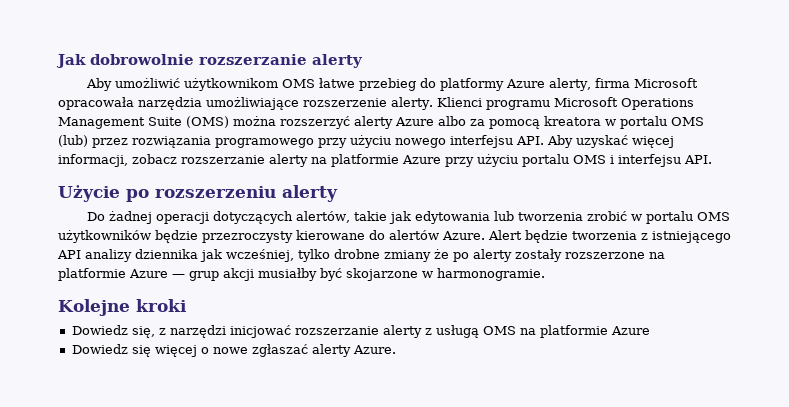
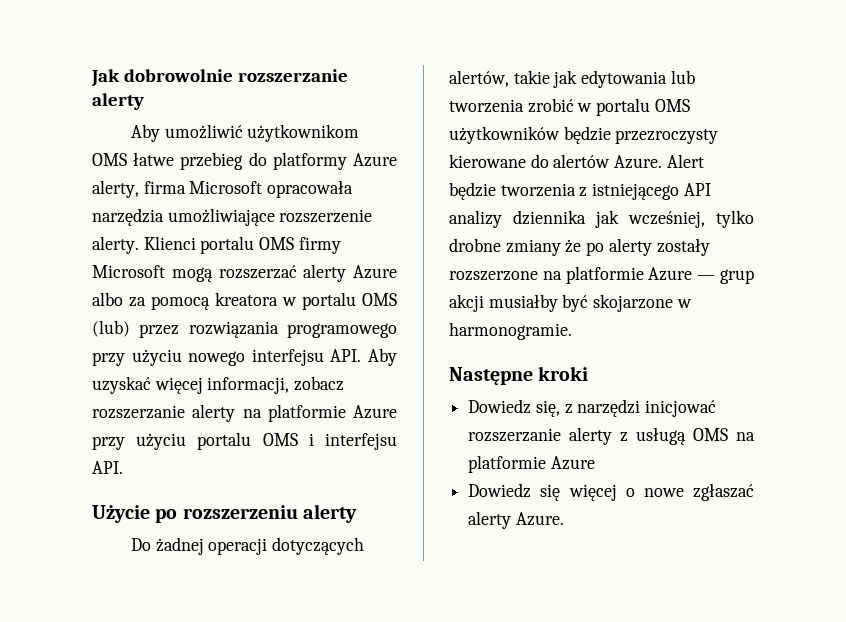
- Klienci programu Microsoft Operations Management Suite (OMS) można rozszerzyć alerty Azure albo za pomocą kreatora w portalu OMS (lub) przez rozwiązania programowego przy użyciu nowego interfejsu API. Aby uzyskać więcej informacji, zobacz rozszerzanie alerty na platformie Azure przy użyciu portalu OMS i interfejsu API.
+ Klienci portalu OMS firmy Microsoft mogą rozszerzać alerty Azure albo za pomocą kreatora w portalu OMS (lub) przez rozwiązania programowego przy użyciu nowego interfejsu API. Aby uzyskać więcej informacji, zobacz rozszerzanie alerty na platformie Azure przy użyciu portalu OMS i interfejsu API.
- Kolejne kroki
+ Następne kroki

